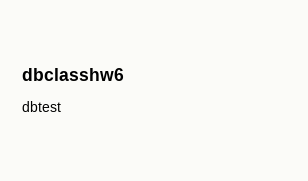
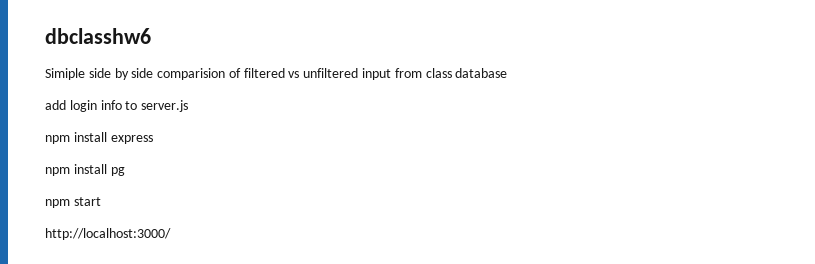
- dbtest
+ Simiple side by side comparision of filtered vs unfiltered input from class database
+ add login info to server.js
+ npm install express
+ npm install pg
+ npm start
+ http://localhost:3000/

